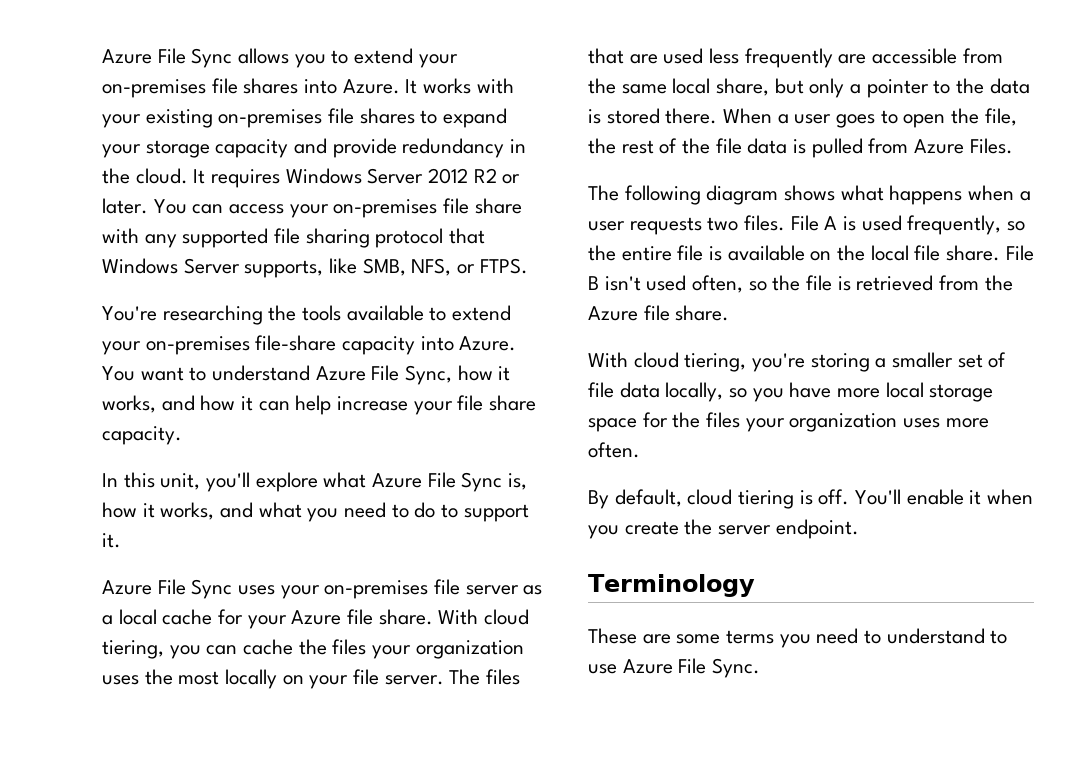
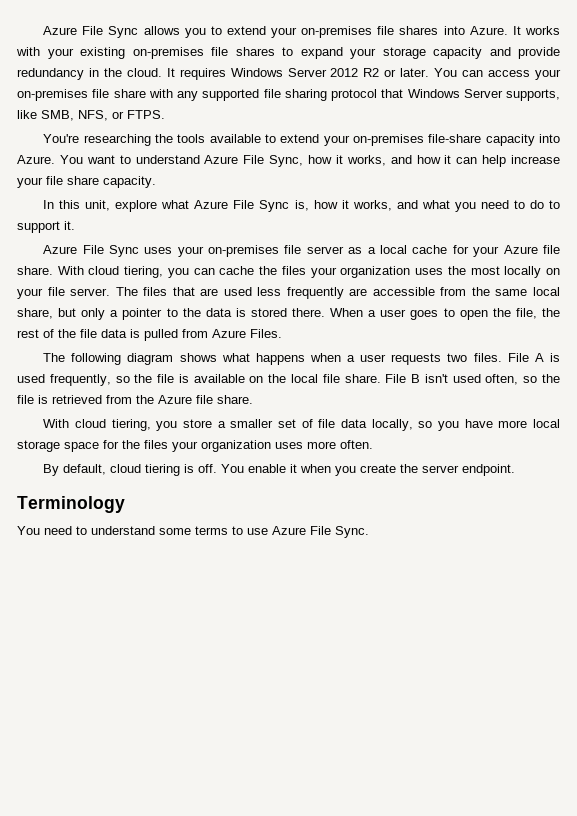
- In this unit, you'll explore what Azure File Sync is, how it works, and what you need to do to support it.
+ In this unit, explore what Azure File Sync is, how it works, and what you need to do to support it.
- File A is used frequently, so the entire file is available on the local file share.
+ File A is used frequently, so the file is available on the local file share.
- With cloud tiering, you're storing a smaller set of file data locally, so you have more local storage space for the files your organization uses more often.
+ With cloud tiering, you store a smaller set of file data locally, so you have more local storage space for the files your organization uses more often.
- You'll enable it when you create the server endpoint.
+ You enable it when you create the server endpoint.
- These are some terms you need to understand to use Azure File Sync.
+ You need to understand some terms to use Azure File Sync.

